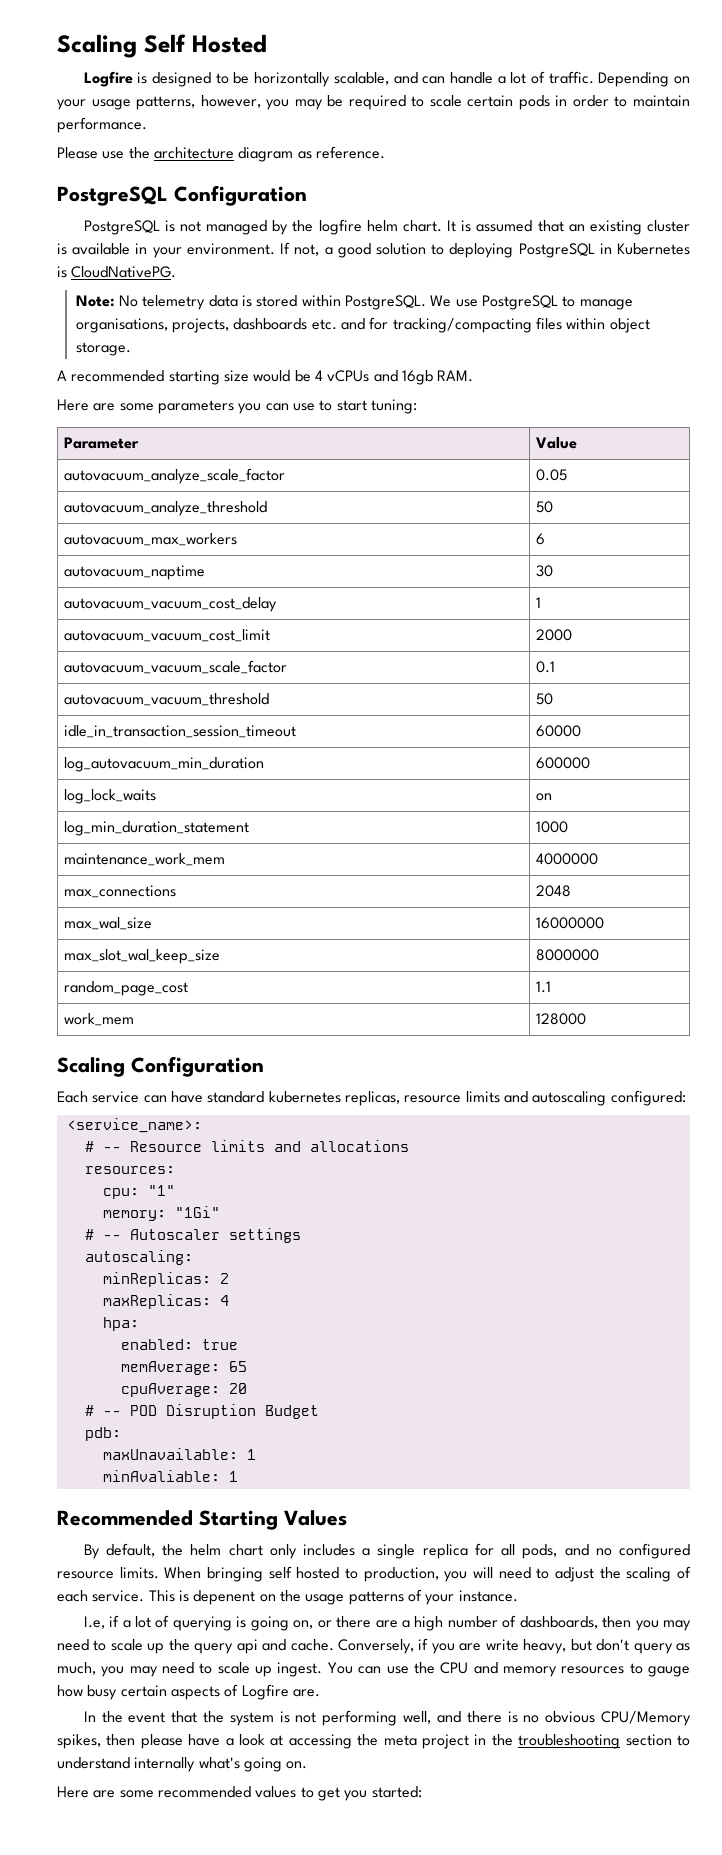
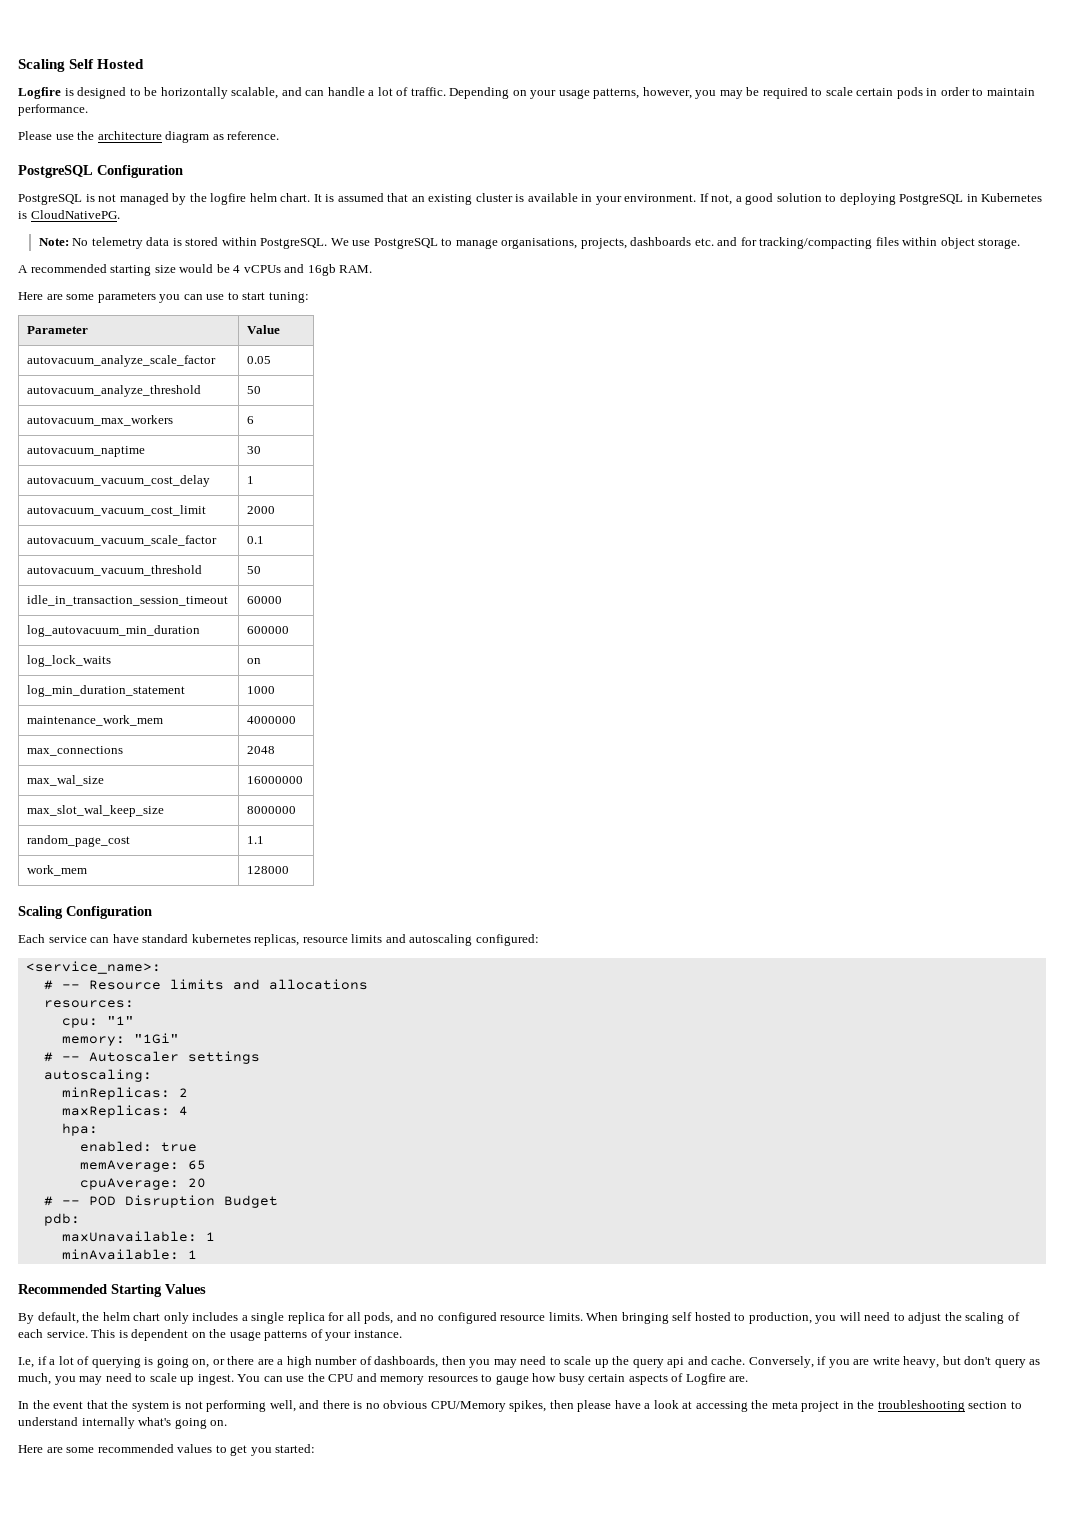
- minAvaliable: 1
+ minAvailable: 1
- This is depenent on the usage patterns of your instance.
+ This is dependent on the usage patterns of your instance.

